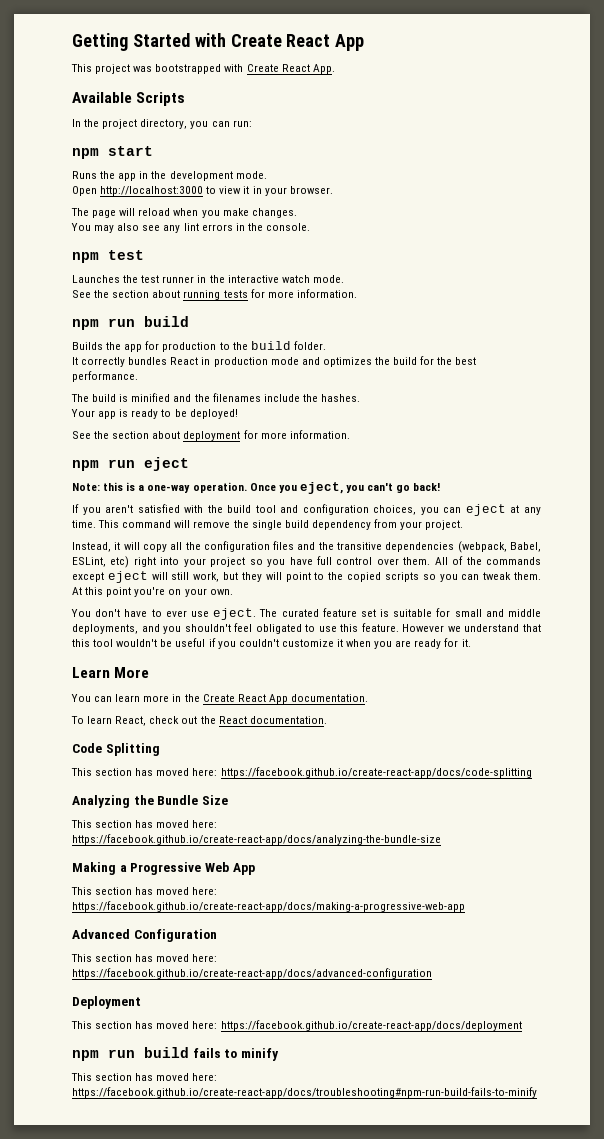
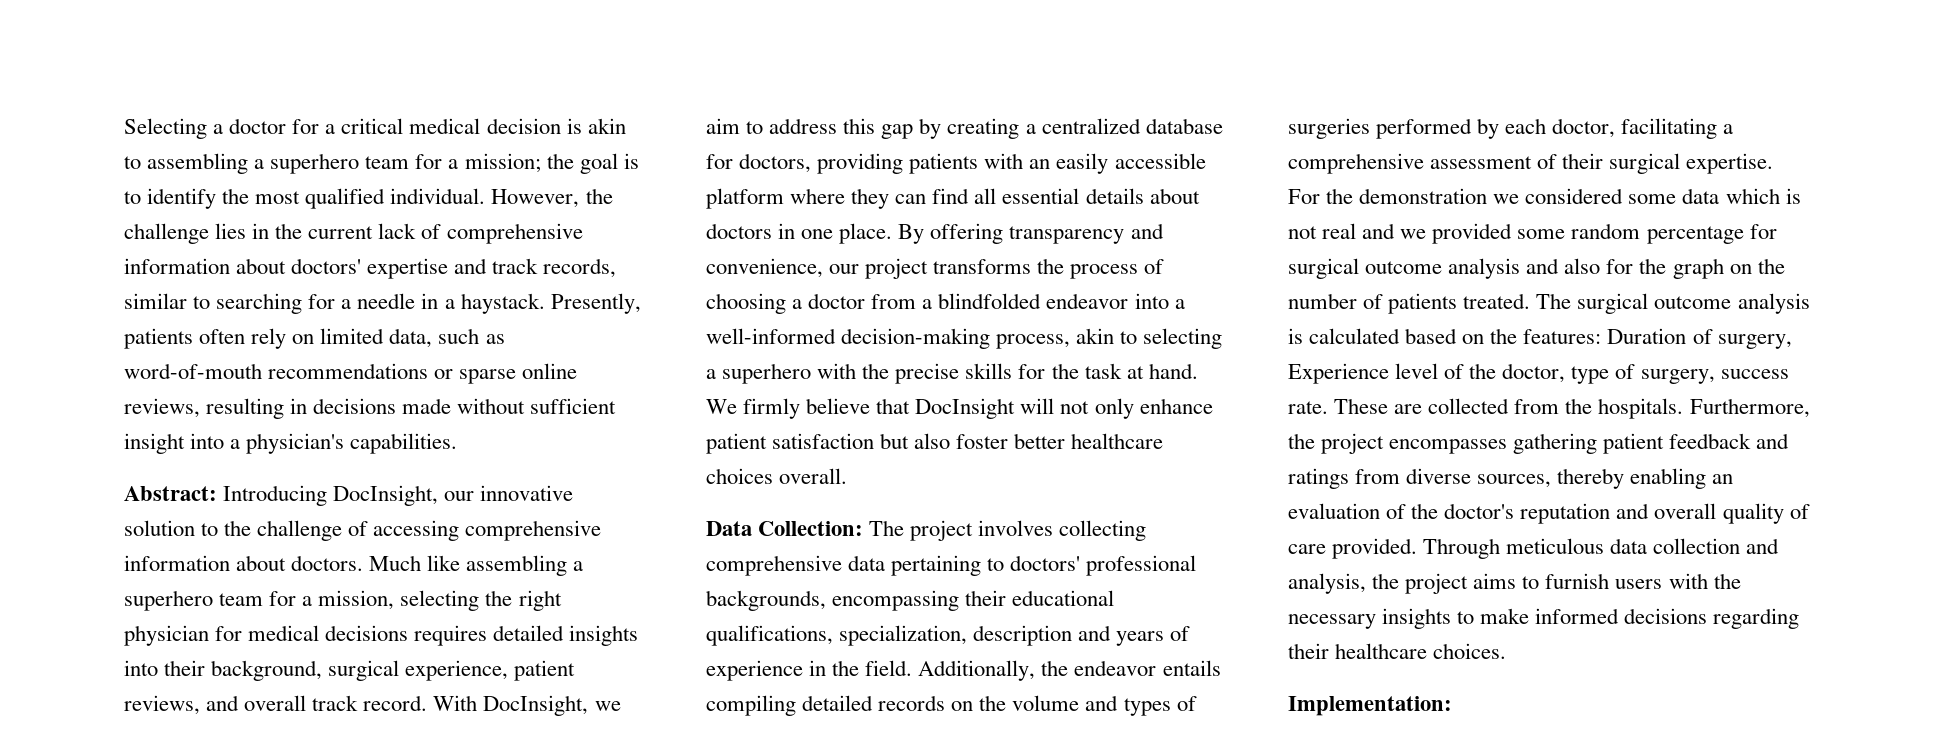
- Getting Started with Create React App
- This project was bootstrapped with Create React App.
- Available Scripts
- In the project directory, you can run:
- npm start
- Runs the app in the development mode.
- Open http://localhost:3000 to view it in your browser.
- The page will reload when you make changes.
- You may also see any lint errors in the console.
- npm test
- Launches the test runner in the interactive watch mode.
- See the section about running tests for more information.
- npm run build
- Builds the app for production to the build folder.
- It correctly bundles React in production mode and optimizes the build for the best performance.
- The build is minified and the filenames include the hashes.
- Your app is ready to be deployed!
- See the section about deployment for more information.
- npm run eject
- Note: this is a one-way operation. Once you eject, you can't go back!
- If you aren't satisfied with the build tool and configuration choices, you can eject at any time. This command will remove the single build dependency from your project.
- Instead, it will copy all the configuration files and the transitive dependencies (webpack, Babel, ESLint, etc) right into your project so you have full control over them. All of the commands except eject will still work, but they will point to the copied scripts so you can tweak them. At this point you're on your own.
- You don't have to ever use eject. The curated feature set is suitable for small and middle deployments, and you shouldn't feel obligated to use this feature. However we understand that this tool wouldn't be useful if you couldn't customize it when you are ready for it.
- Learn More
- You can learn more in the Create React App documentation.
- To learn React, check out the React documentation.
- Code Splitting
- This section has moved here: https://facebook.github.io/create-react-app/docs/code-splitting
- Analyzing the Bundle Size
- This section has moved here: https://facebook.github.io/create-react-app/docs/analyzing-the-bundle-size
- Making a Progressive Web App
- This section has moved here: https://facebook.github.io/create-react-app/docs/making-a-progressive-web-app
- Advanced Configuration
- This section has moved here: https://facebook.github.io/create-react-app/docs/advanced-configuration
- Deployment
- This section has moved here: https://facebook.github.io/create-react-app/docs/deployment
- npm run build fails to minify
- This section has moved here: https://facebook.github.io/create-react-app/docs/troubleshooting#npm-run-build-fails-to-minify
+ Selecting a doctor for a critical medical decision is akin to assembling a superhero team for a mission; the goal is to identify the most qualified individual. However, the challenge lies in the current lack of comprehensive information about doctors' expertise and track records, similar to searching for a needle in a haystack. Presently, patients often rely on limited data, such as word-of-mouth recommendations or sparse online reviews, resulting in decisions made without sufficient insight into a physician's capabilities.
+ Abstract: Introducing DocInsight, our innovative solution to the challenge of accessing comprehensive information about doctors. Much like assembling a superhero team for a mission, selecting the right physician for medical decisions requires detailed insights into their background, surgical experience, patient reviews, and overall track record. With DocInsight, we aim to address this gap by creating a centralized database for doctors, providing patients with an easily accessible platform where they can find all essential details about doctors in one place. By offering transparency and convenience, our project transforms the process of choosing a doctor from a blindfolded endeavor into a well-informed decision-making process, akin to selecting a superhero with the precise skills for the task at hand. We firmly believe that DocInsight will not only enhance patient satisfaction but also foster better healthcare choices overall.
+ Data Collection: The project involves collecting comprehensive data pertaining to doctors' professional backgrounds, encompassing their educational qualifications, specialization, description and years of experience in the field. Additionally, the endeavor entails compiling detailed records on the volume and types of surgeries performed by each doctor, facilitating a comprehensive assessment of their surgical expertise. For the demonstration we considered some data which is not real and we provided some random percentage for surgical outcome analysis and also for the graph on the number of patients treated. The surgical outcome analysis is calculated based on the features: Duration of surgery, Experience level of the doctor, type of surgery, success rate. These are collected from the hospitals. Furthermore, the project encompasses gathering patient feedback and ratings from diverse sources, thereby enabling an evaluation of the doctor's reputation and overall quality of care provided. Through meticulous data collection and analysis, the project aims to furnish users with the necessary insights to make informed decisions regarding their healthcare choices.
+ Implementation:

